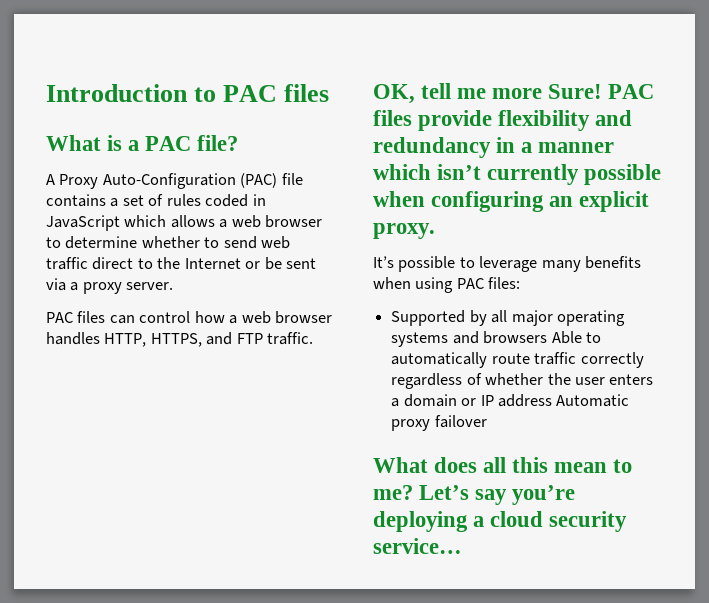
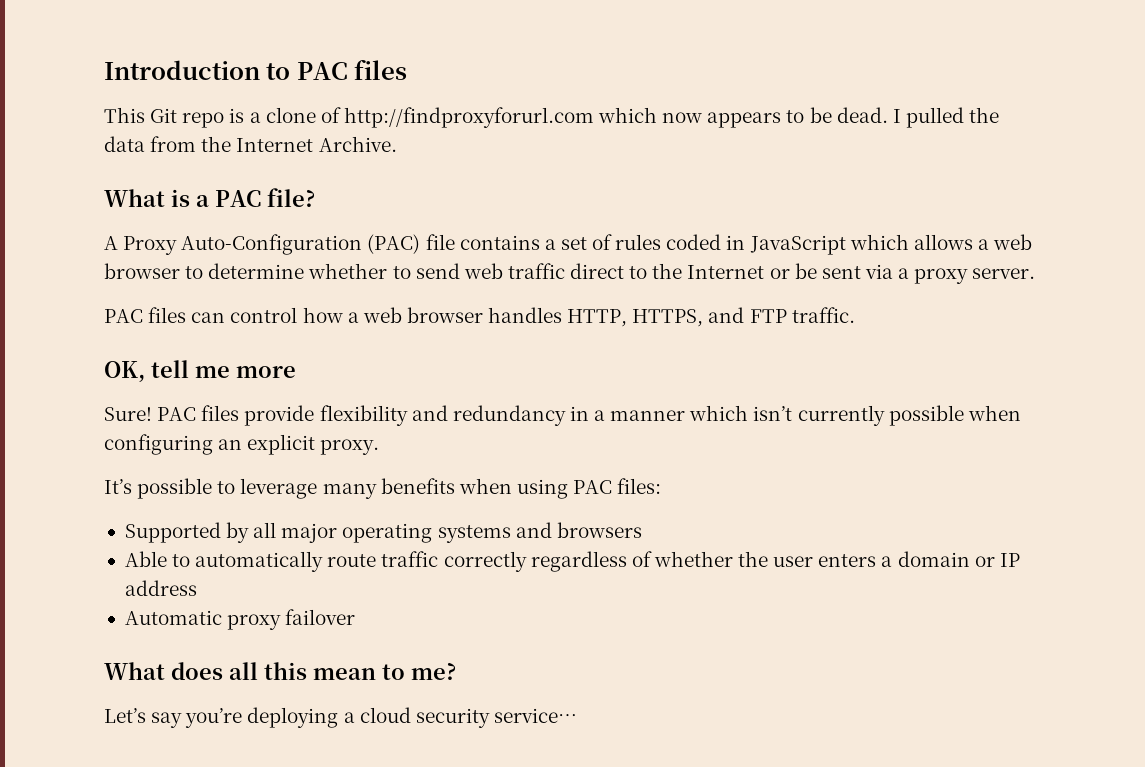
+ This Git repo is a clone of http://findproxyforurl.com which now appears to be dead. I pulled the data from the Internet Archive.
- OK, tell me more Sure!
+ OK, tell me more
+ Sure!
- Supported by all major operating systems and browsers Able to automatically route traffic correctly regardless of whether the user enters a domain or IP address Automatic proxy failover
+ Supported by all major operating systems and browsers
+ Able to automatically route traffic correctly regardless of whether the user enters a domain or IP address
+ Automatic proxy failover
- What does all this mean to me? Let’s say you’re deploying a cloud security service…
+ What does all this mean to me?
+ Let’s say you’re deploying a cloud security service…

